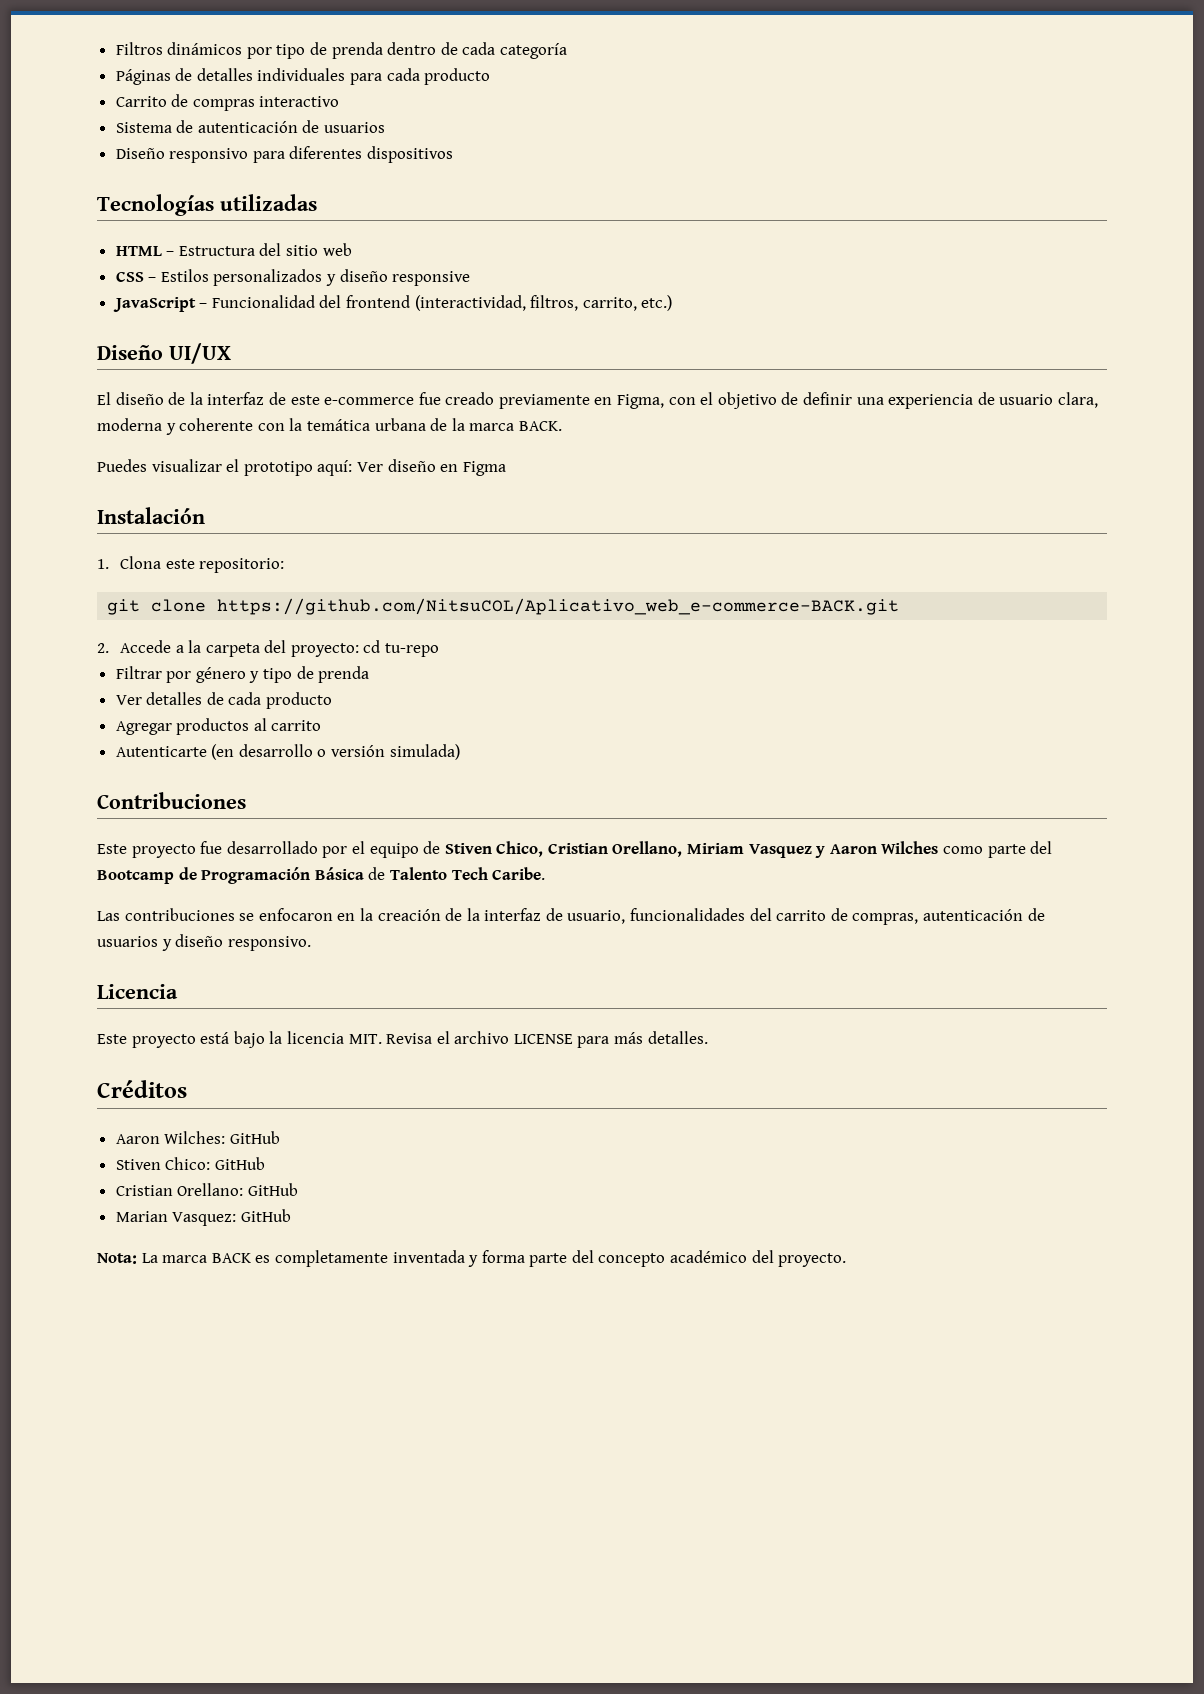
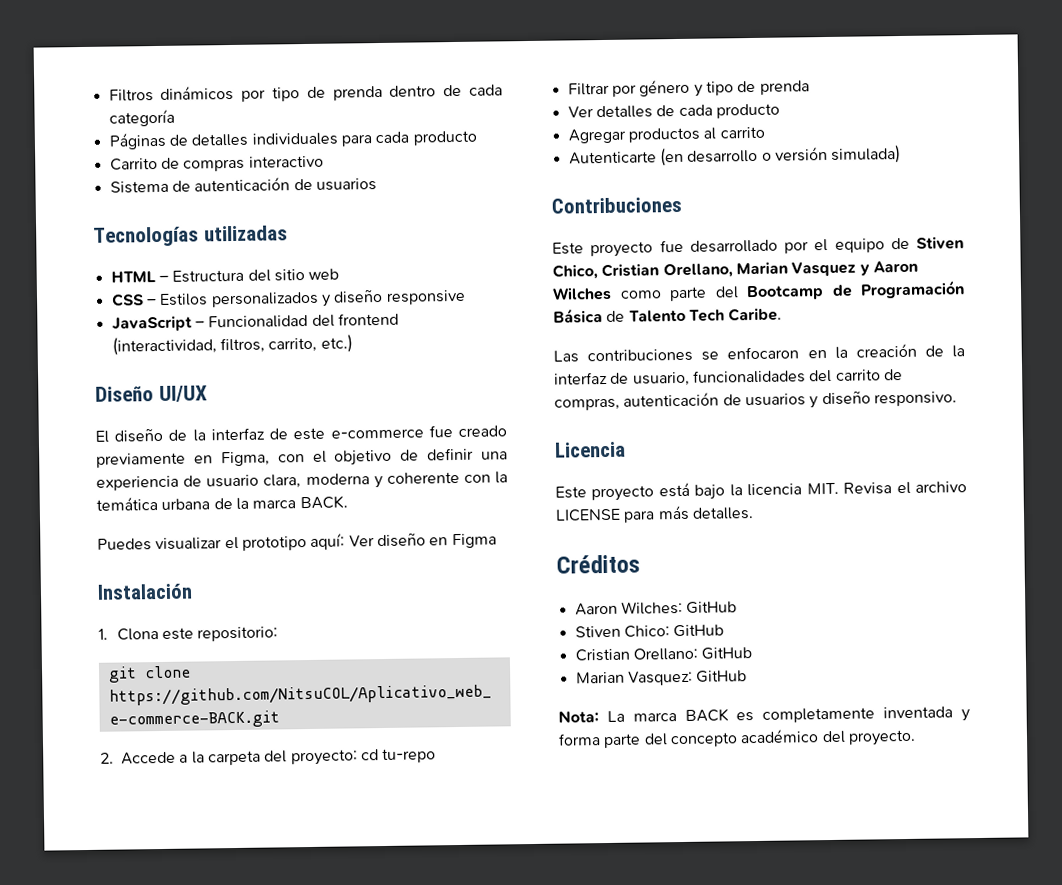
- Diseño responsivo para diferentes dispositivos
- Este proyecto fue desarrollado por el equipo de Stiven Chico, Cristian Orellano, Miriam Vasquez y Aaron Wilches como parte del Bootcamp de Programación Básica de Talento Tech Caribe.
+ Este proyecto fue desarrollado por el equipo de Stiven Chico, Cristian Orellano, Marian Vasquez y Aaron Wilches como parte del Bootcamp de Programación Básica de Talento Tech Caribe.

